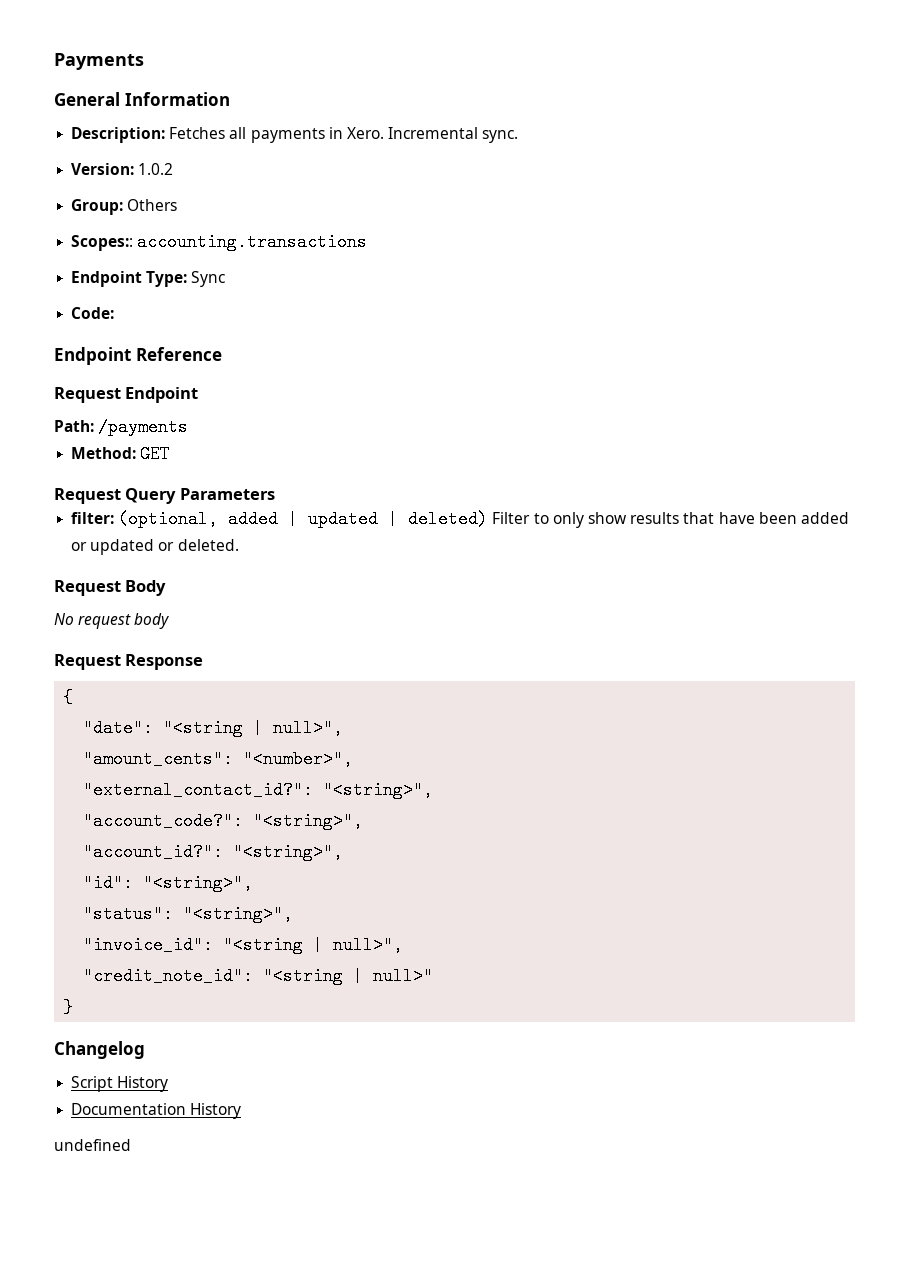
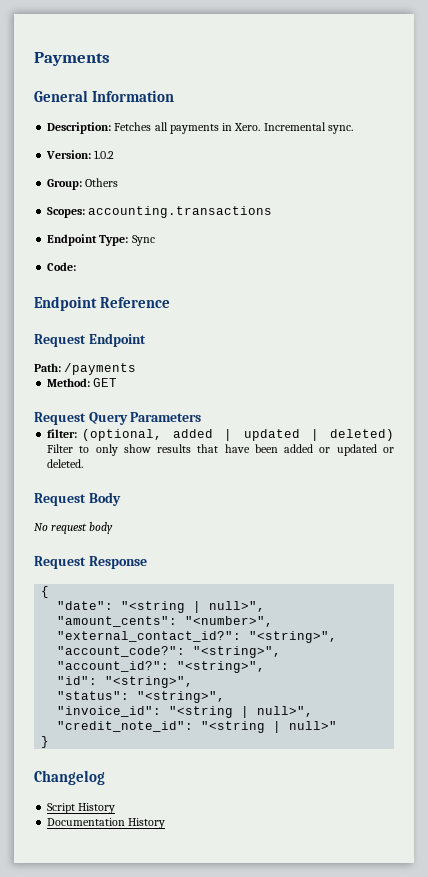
- Scopes:: accounting.transactions
+ Scopes: accounting.transactions
- undefined

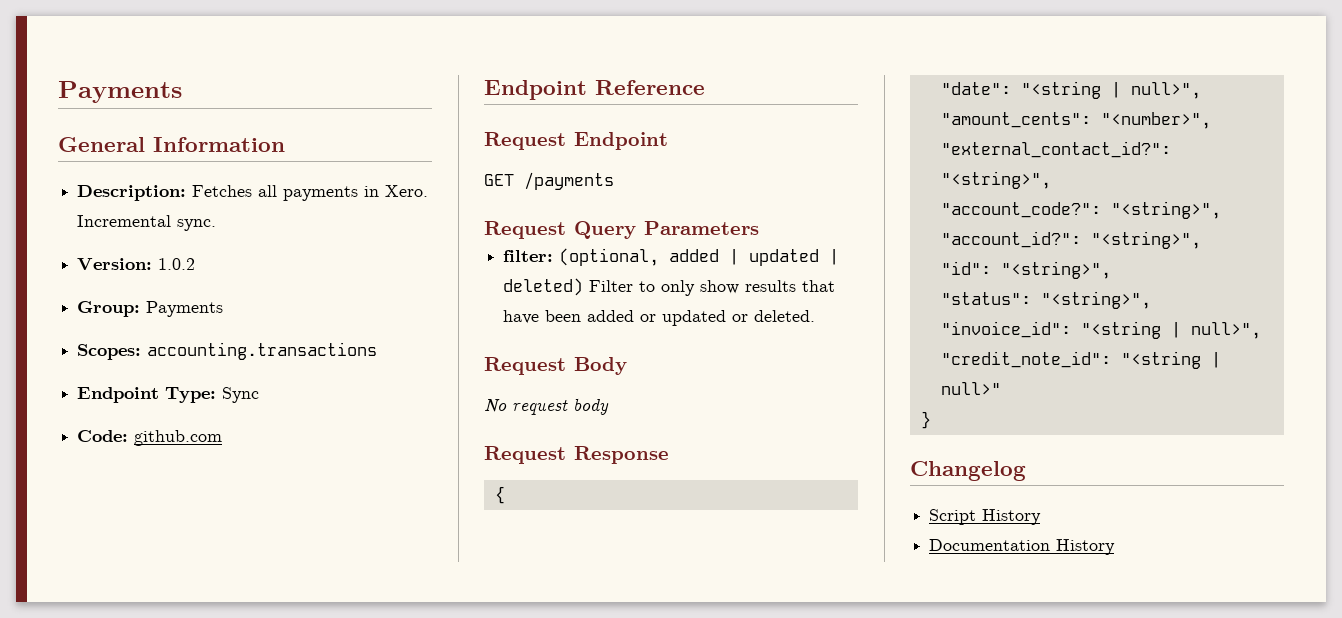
- Group: Others
+ Group: Payments
- Code:
+ Code: github.com
- Path: /payments
+ GET /payments
- Method: GET

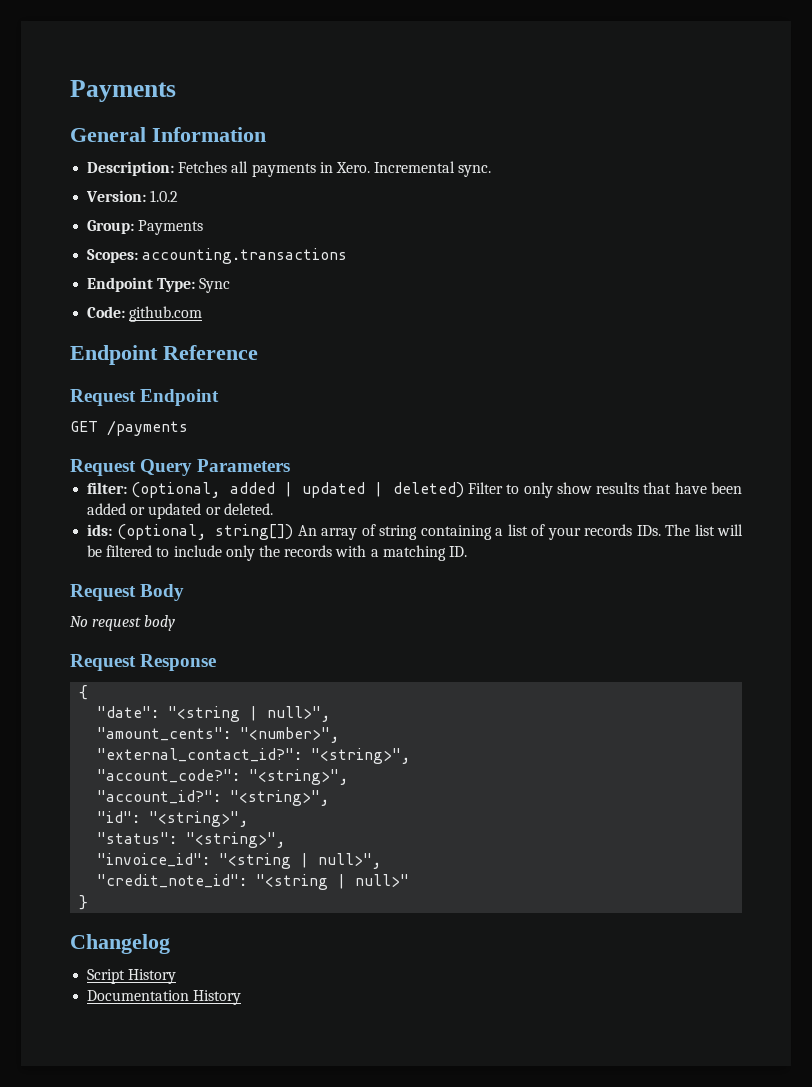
+ ids: (optional, string[]) An array of string containing a list of your records IDs. The list will be filtered to include only the records with a matching ID.

